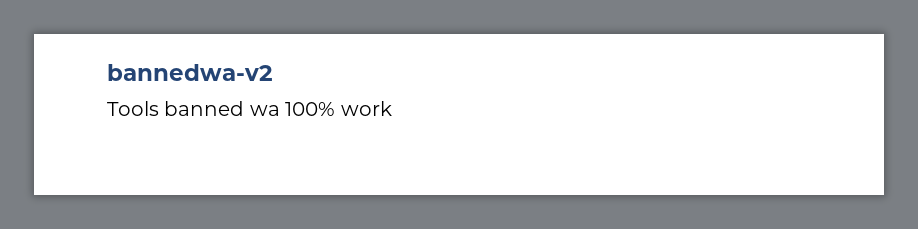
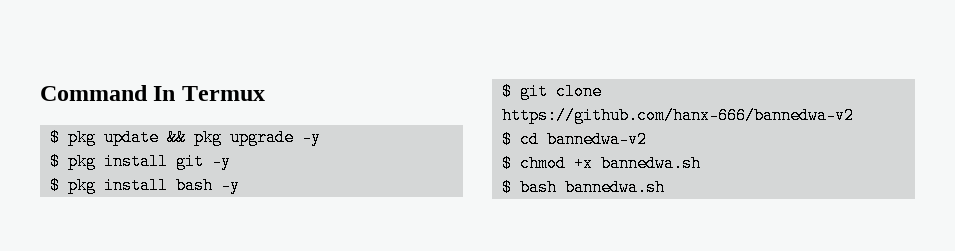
- bannedwa-v2
- Tools banned wa 100% work
+ Command In Termux
+ $ pkg update && pkg upgrade -y
+ $ pkg install git -y
+ $ pkg install bash -y
+ $ git clone https://github.com/hanx-666/bannedwa-v2
+ $ cd bannedwa-v2
+ $ chmod +x bannedwa.sh
+ $ bash bannedwa.sh

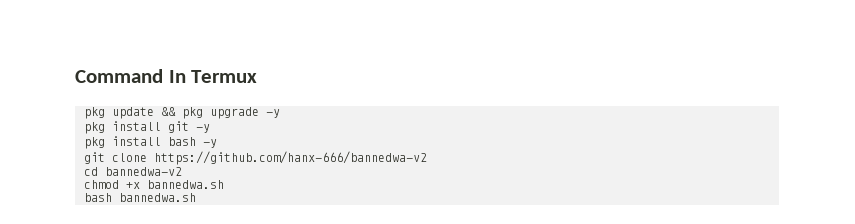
- $ pkg update && pkg upgrade -y
+ pkg update && pkg upgrade -y
- $ pkg install git -y
+ pkg install git -y
- $ pkg install bash -y
+ pkg install bash -y
- $ git clone https://github.com/hanx-666/bannedwa-v2
+ git clone https://github.com/hanx-666/bannedwa-v2
- $ cd bannedwa-v2
+ cd bannedwa-v2
- $ chmod +x bannedwa.sh
+ chmod +x bannedwa.sh
- $ bash bannedwa.sh
+ bash bannedwa.sh

